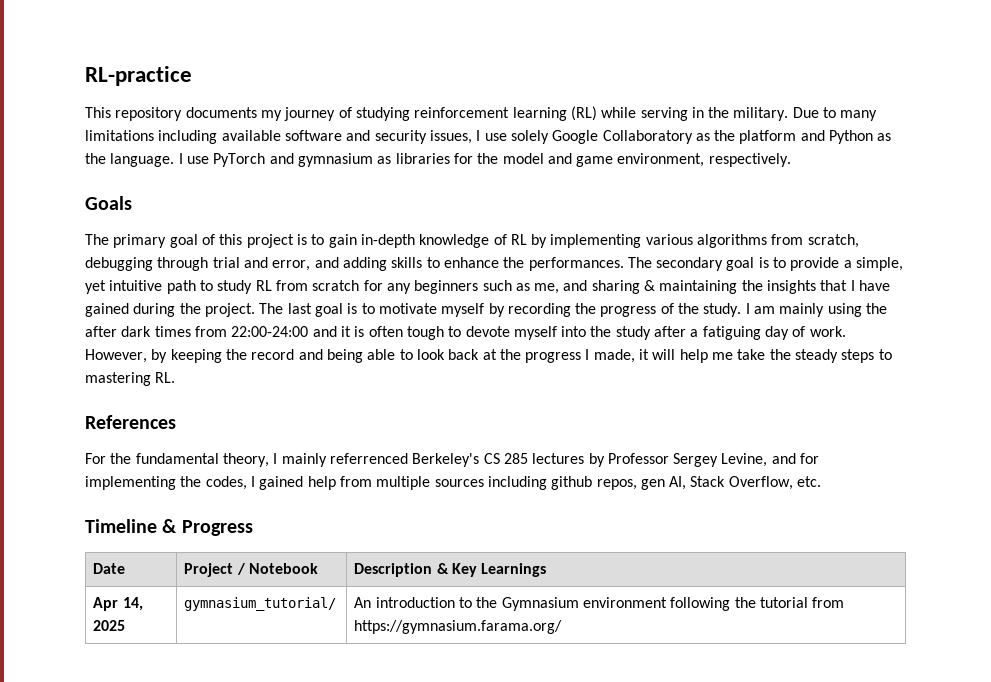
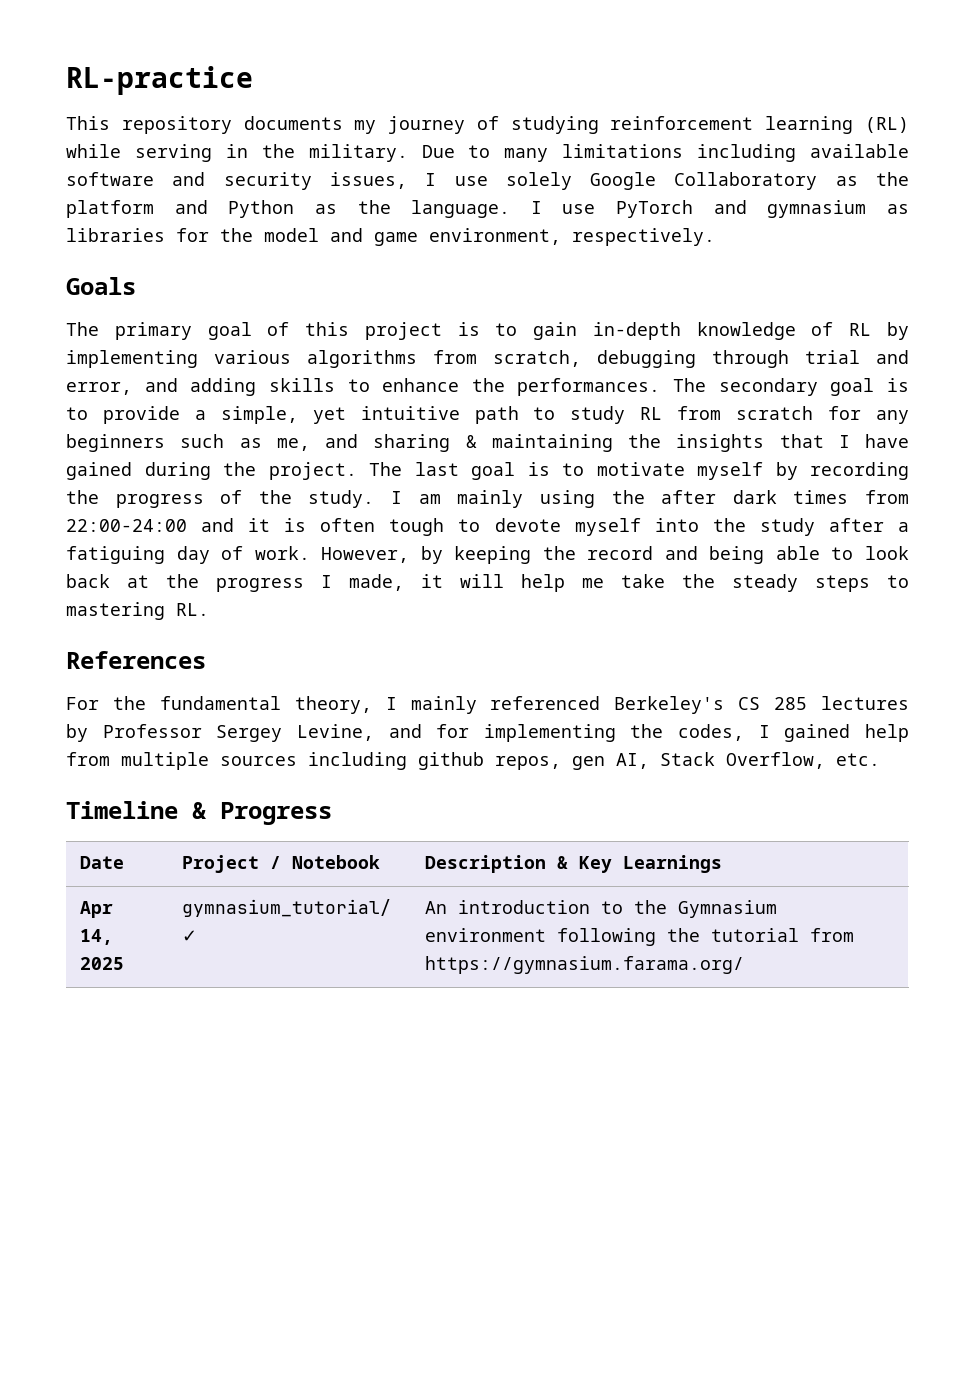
- For the fundamental theory, I mainly referrenced Berkeley's CS 285 lectures by Professor Sergey Levine, and for implementing the codes, I gained help from multiple sources including github repos, gen AI, Stack Overflow, etc.
+ For the fundamental theory, I mainly referenced Berkeley's CS 285 lectures by Professor Sergey Levine, and for implementing the codes, I gained help from multiple sources including github repos, gen AI, Stack Overflow, etc.
- Apr 14, 2025 | gymnasium_tutorial/ | An introduction to the Gymnasium environment following the tutorial from https://gymnasium.farama.org/
+ Apr 14, 2025 | gymnasium_tutorial/ ✓ | An introduction to the Gymnasium environment following the tutorial from https://gymnasium.farama.org/

